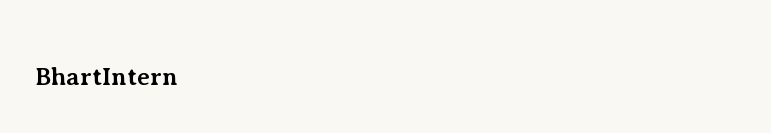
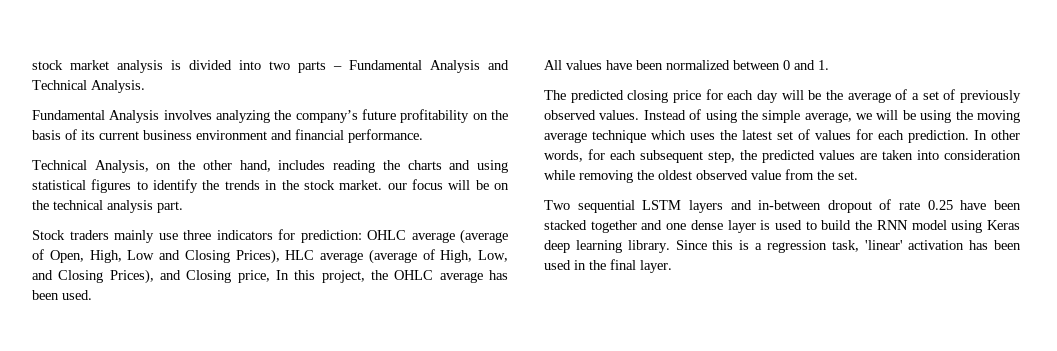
- BhartIntern
+ stock market analysis is divided into two parts – Fundamental Analysis and Technical Analysis.
+ Fundamental Analysis involves analyzing the company’s future profitability on the basis of its current business environment and financial performance.
+ Technical Analysis, on the other hand, includes reading the charts and using statistical figures to identify the trends in the stock market. our focus will be on the technical analysis part.
+ Stock traders mainly use three indicators for prediction: OHLC average (average of Open, High, Low and Closing Prices), HLC average (average of High, Low, and Closing Prices), and Closing price, In this project, the OHLC average has been used.
+ All values have been normalized between 0 and 1.
+ The predicted closing price for each day will be the average of a set of previously observed values. Instead of using the simple average, we will be using the moving average technique which uses the latest set of values for each prediction. In other words, for each subsequent step, the predicted values are taken into consideration while removing the oldest observed value from the set.
+ Two sequential LSTM layers and in-between dropout of rate 0.25 have been stacked together and one dense layer is used to build the RNN model using Keras deep learning library. Since this is a regression task, 'linear' activation has been used in the final layer.

